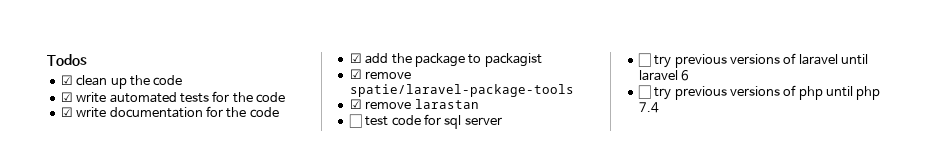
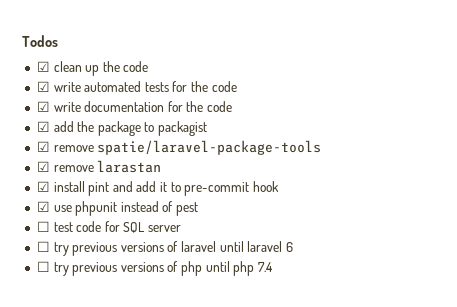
+ ☑ install pint and add it to pre-commit hook
+ ☑ use phpunit instead of pest
- ☐ test code for sql server
+ ☐ test code for SQL server

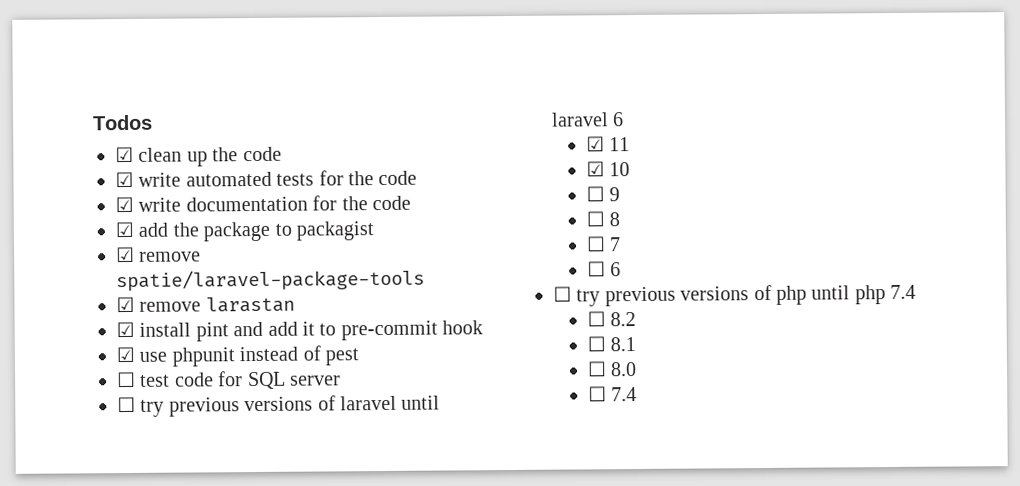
+ ☑ 11
+ ☑ 10
+ ☐ 9
+ ☐ 8
+ ☐ 7
+ ☐ 6
+ ☐ 8.2
+ ☐ 8.1
+ ☐ 8.0
+ ☐ 7.4

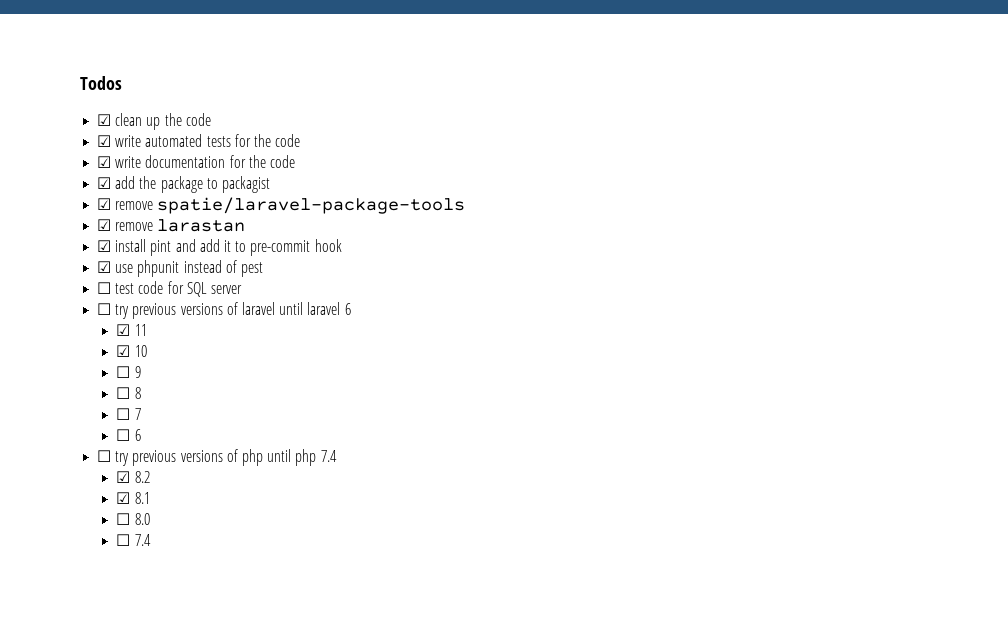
- ☐ 8.2
+ ☑ 8.2
- ☐ 8.1
+ ☑ 8.1

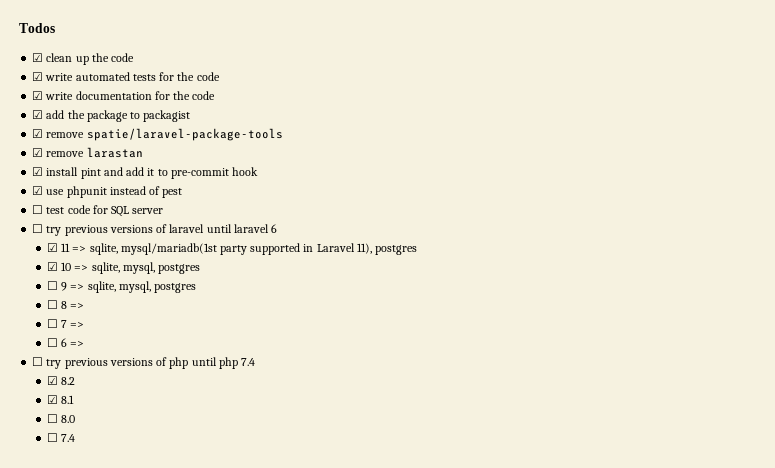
- ☑ 11
- ☑ 10
- ☐ 9
+ ☑ 11 => sqlite, mysql/mariadb(1st party supported in Laravel 11), postgres
+ ☑ 10 => sqlite, mysql, postgres
+ ☐ 9 => sqlite, mysql, postgres
- ☐ 8
+ ☐ 8 =>
- ☐ 7
+ ☐ 7 =>
- ☐ 6
+ ☐ 6 =>

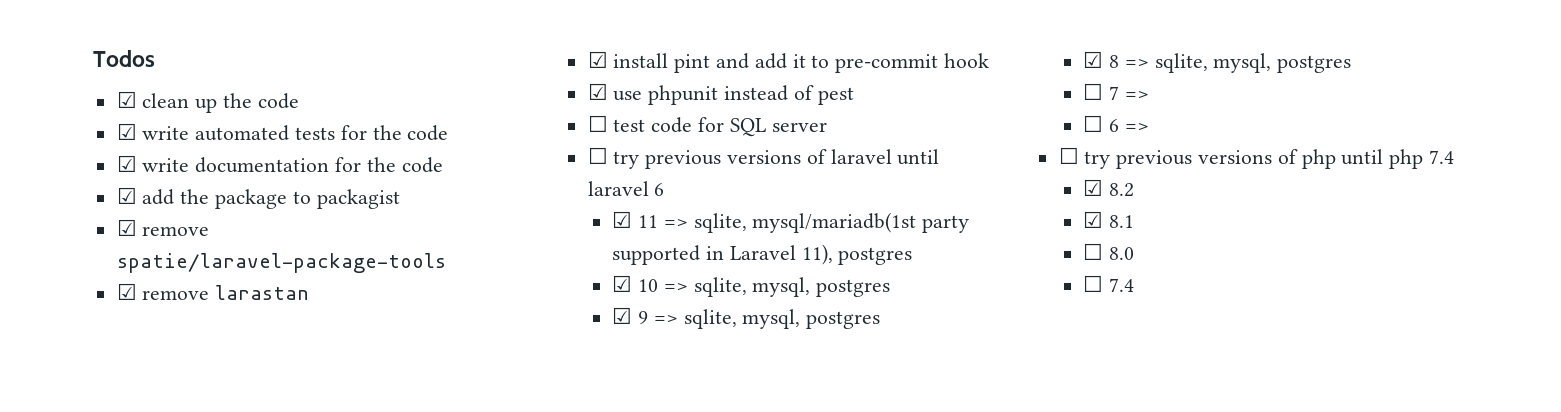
- ☐ 9 => sqlite, mysql, postgres
+ ☑ 9 => sqlite, mysql, postgres
- ☐ 8 =>
+ ☑ 8 => sqlite, mysql, postgres

